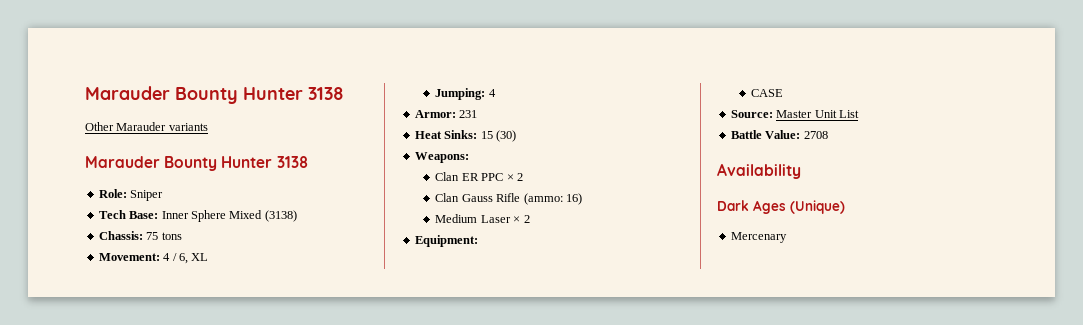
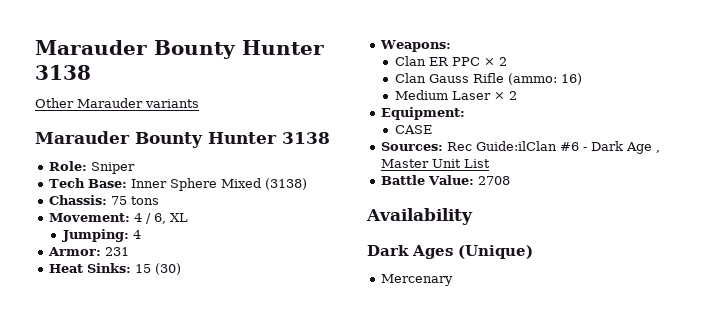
- Source: Master Unit List
+ Sources: Rec Guide:ilClan #6 - Dark Age , Master Unit List

